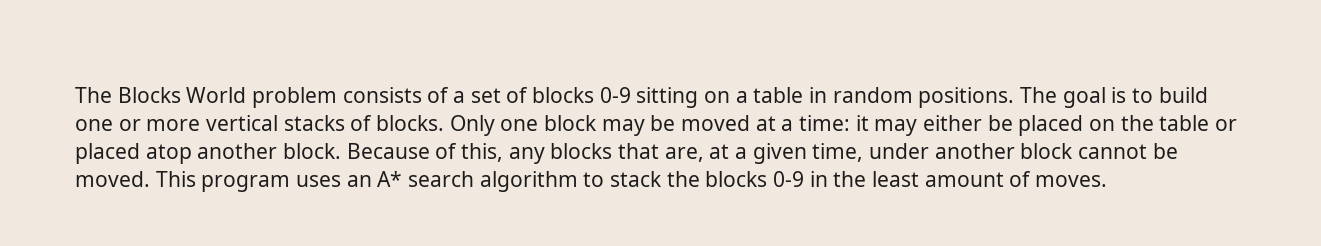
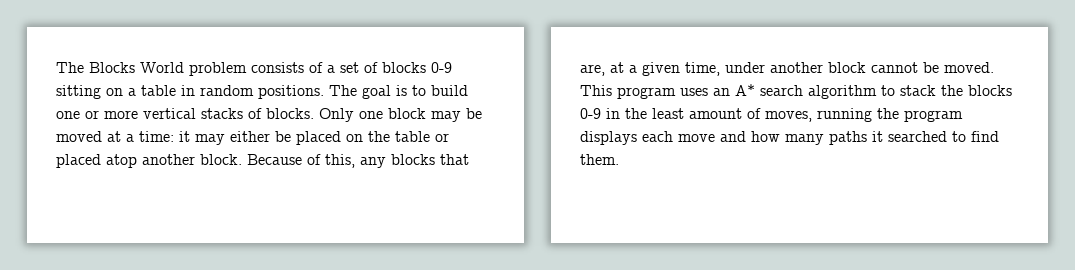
- This program uses an A* search algorithm to stack the blocks 0-9 in the least amount of moves.
+ This program uses an A* search algorithm to stack the blocks 0-9 in the least amount of moves, running the program displays each move and how many paths it searched to find them.

